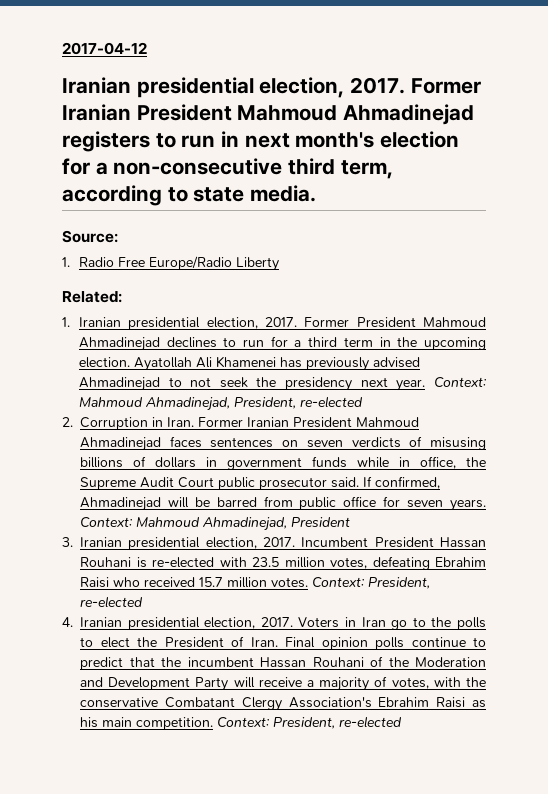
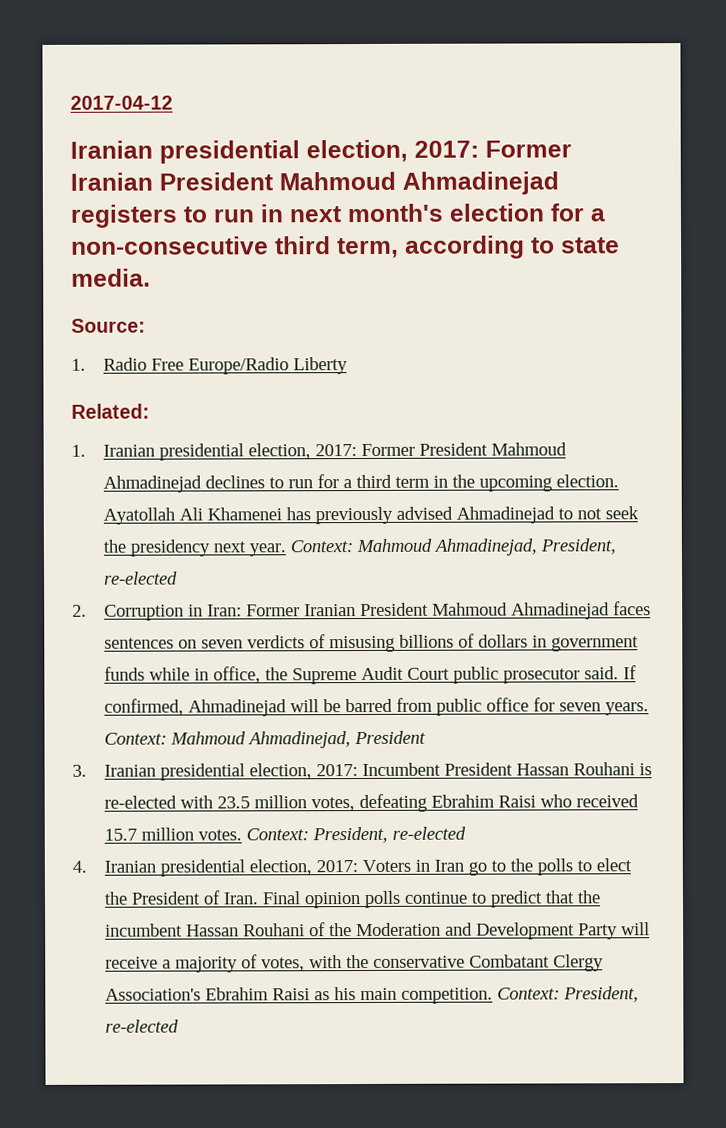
- Iranian presidential election, 2017. Former Iranian President Mahmoud Ahmadinejad registers to run in next month's election for a non-consecutive third term, according to state media.
+ Iranian presidential election, 2017: Former Iranian President Mahmoud Ahmadinejad registers to run in next month's election for a non-consecutive third term, according to state media.
- 1. Iranian presidential election, 2017. Former President Mahmoud Ahmadinejad declines to run for a third term in the upcoming election.
+ 1. Iranian presidential election, 2017: Former President Mahmoud Ahmadinejad declines to run for a third term in the upcoming election.
- 2. Corruption in Iran. Former Iranian President Mahmoud Ahmadinejad faces sentences on seven verdicts of misusing billions of dollars in government funds while in office, the Supreme Audit Court public prosecutor said.
+ 2. Corruption in Iran: Former Iranian President Mahmoud Ahmadinejad faces sentences on seven verdicts of misusing billions of dollars in government funds while in office, the Supreme Audit Court public prosecutor said.
- 3. Iranian presidential election, 2017. Incumbent President Hassan Rouhani is re-elected with 23.5 million votes, defeating Ebrahim Raisi who received 15.7 million votes.
+ 3. Iranian presidential election, 2017: Incumbent President Hassan Rouhani is re-elected with 23.5 million votes, defeating Ebrahim Raisi who received 15.7 million votes.
- 4. Iranian presidential election, 2017. Voters in Iran go to the polls to elect the President of Iran.
+ 4. Iranian presidential election, 2017: Voters in Iran go to the polls to elect the President of Iran.

